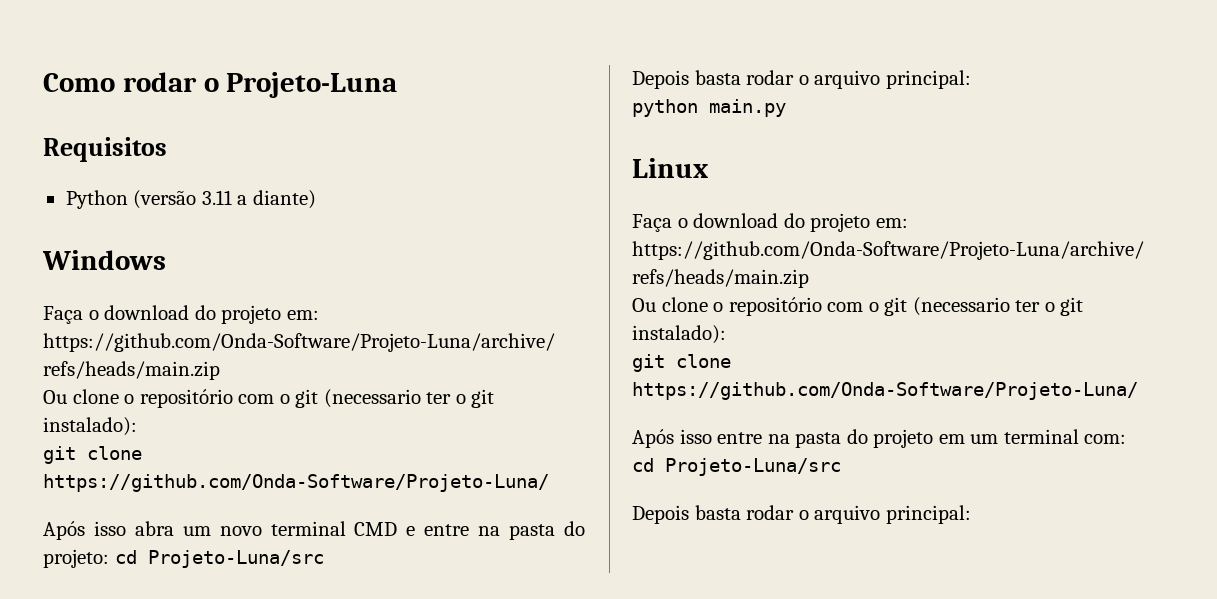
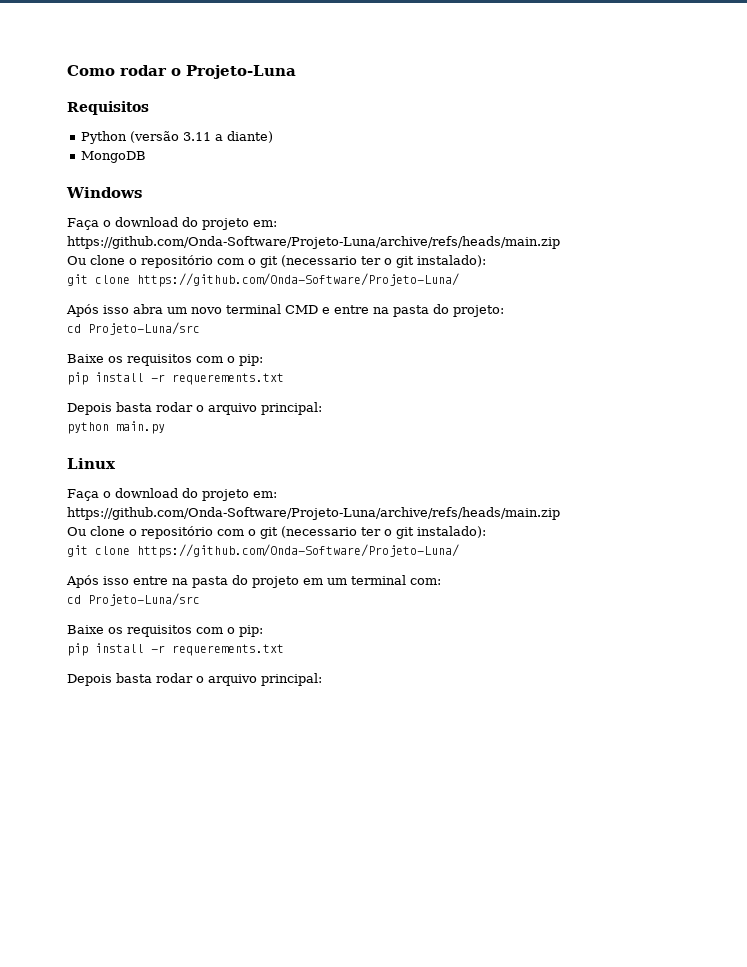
+ MongoDB
- Após isso abra um novo terminal CMD e entre na pasta do projeto: cd Projeto-Luna/src
+ Após isso abra um novo terminal CMD e entre na pasta do projeto:
+ cd Projeto-Luna/src
+ Baixe os requisitos com o pip:
+ pip install -r requerements.txt
  Após isso entre na pasta do projeto em um terminal com:
  cd Projeto-Luna/src
+ Baixe os requisitos com o pip:
+ pip install -r requerements.txt

